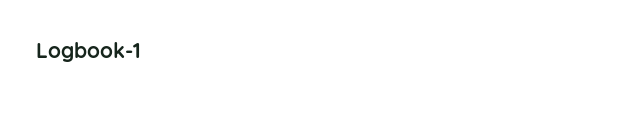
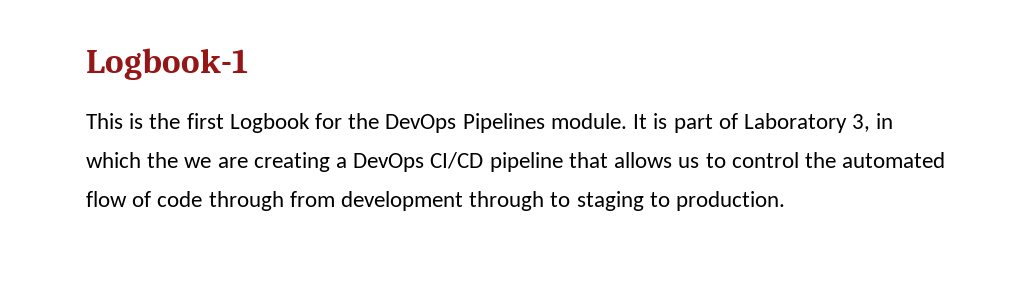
+ This is the first Logbook for the DevOps Pipelines module. It is part of Laboratory 3, in which the we are creating a DevOps CI/CD pipeline that allows us to control the automated flow of code through from development through to staging to production.

